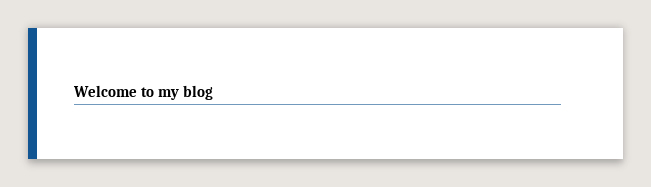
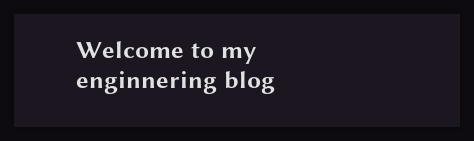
- Welcome to my blog
+ Welcome to my enginnering blog

